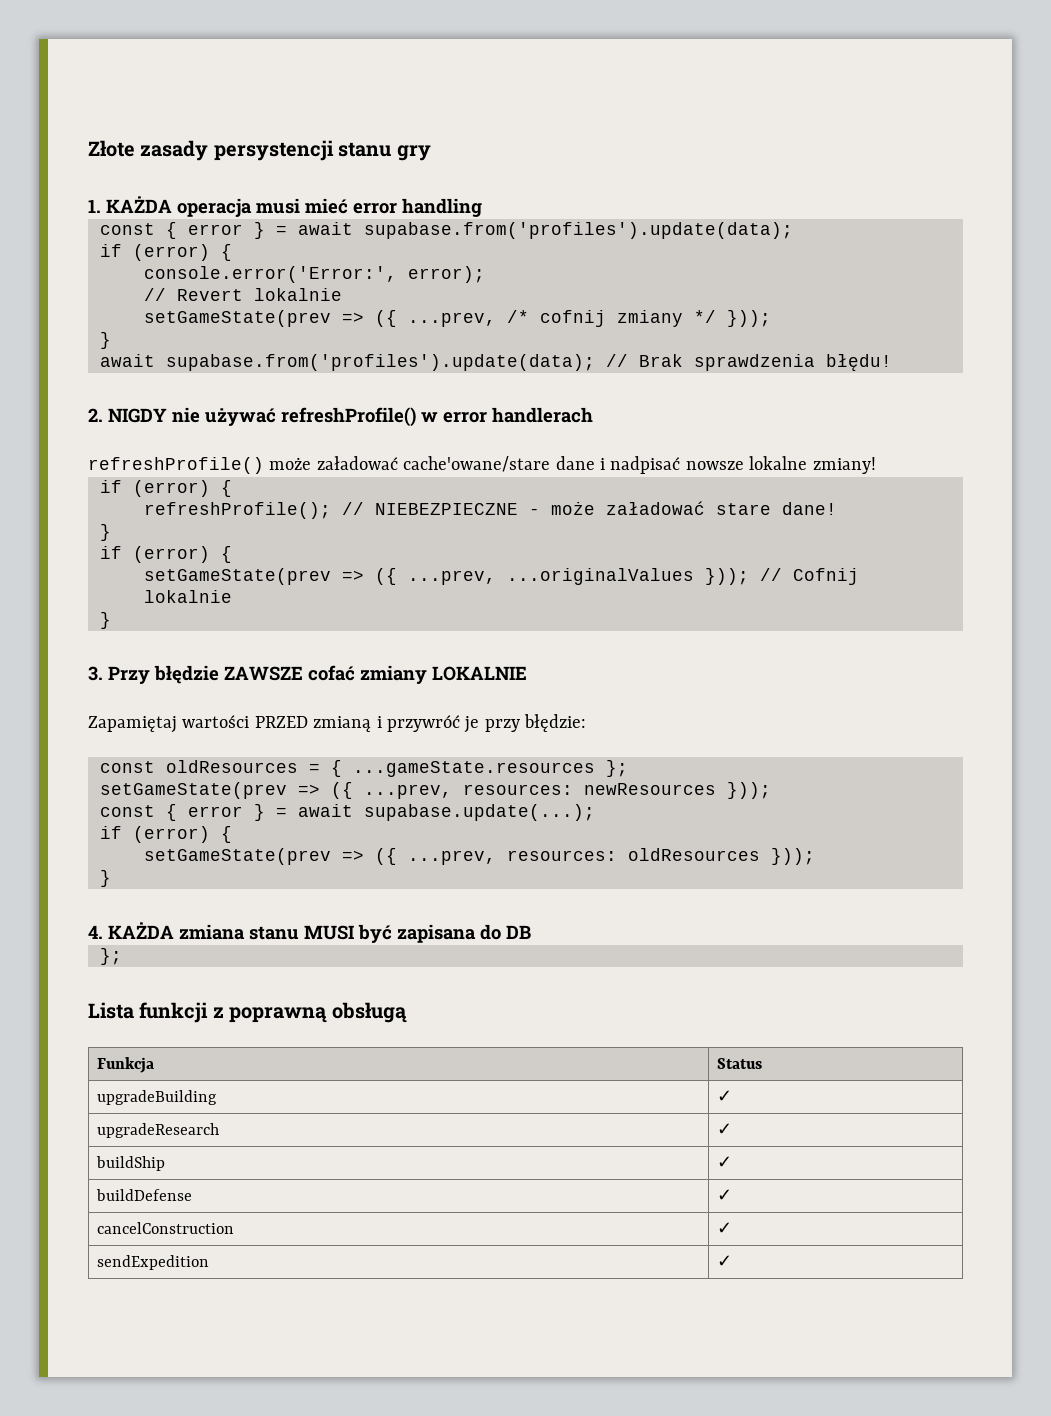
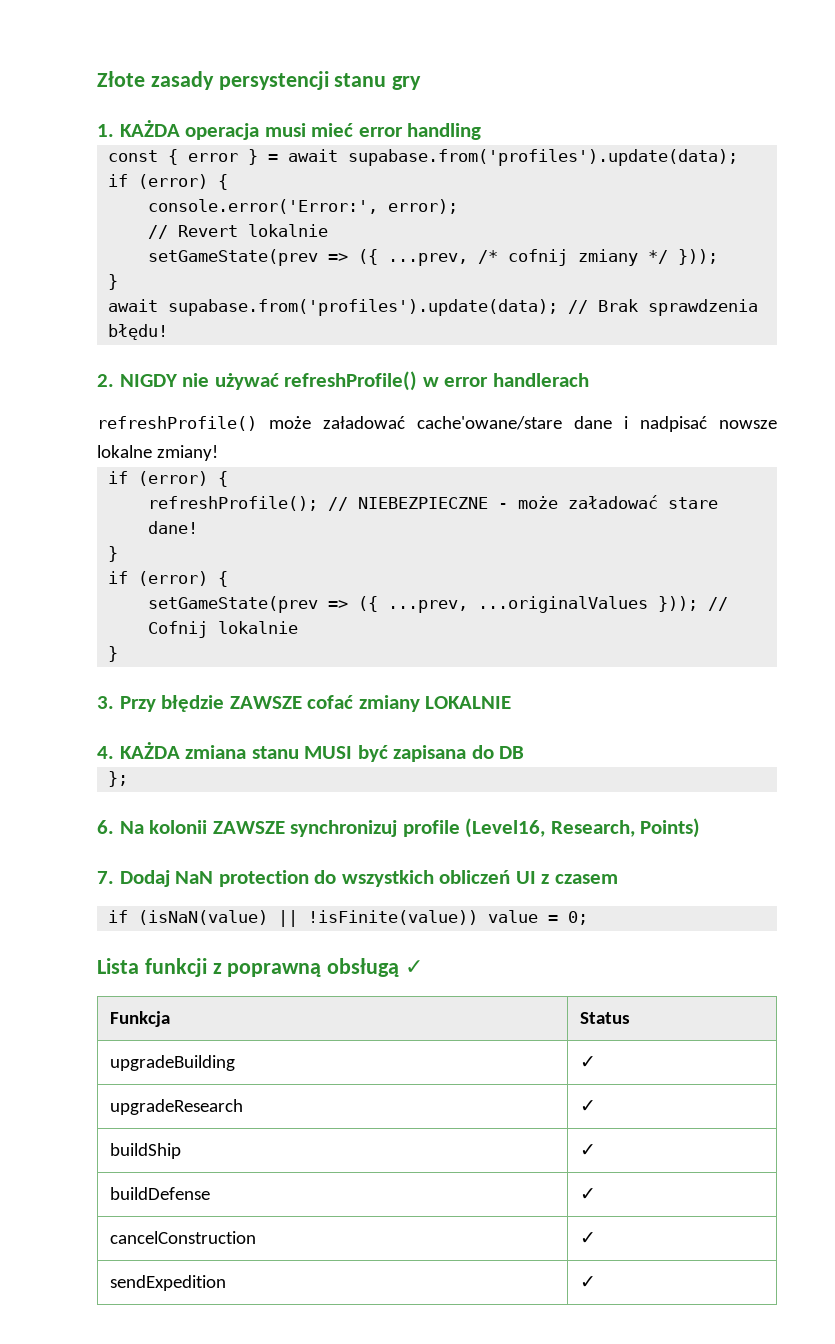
- Zapamiętaj wartości PRZED zmianą i przywróć je przy błędzie:
- const oldResources = { ...gameState.resources };
- setGameState(prev => ({ ...prev, resources: newResources }));
- const { error } = await supabase.update(...);
- if (error) {
- setGameState(prev => ({ ...prev, resources: oldResources }));
- }
+ 6. Na kolonii ZAWSZE synchronizuj profile (Level16, Research, Points)
+ 7. Dodaj NaN protection do wszystkich obliczeń UI z czasem
+ if (isNaN(value) || !isFinite(value)) value = 0;
- Lista funkcji z poprawną obsługą
+ Lista funkcji z poprawną obsługą ✓

